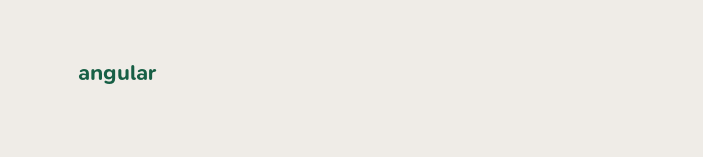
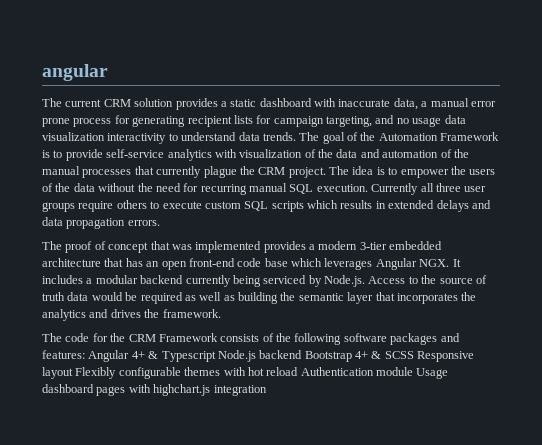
+ The current CRM solution provides a static dashboard with inaccurate data, a manual error prone process for generating recipient lists for campaign targeting, and no usage data visualization interactivity to understand data trends. The goal of the Automation Framework is to provide self-service analytics with visualization of the data and automation of the manual processes that currently plague the CRM project. The idea is to empower the users of the data without the need for recurring manual SQL execution. Currently all three user groups require others to execute custom SQL scripts which results in extended delays and data propagation errors.
+ The proof of concept that was implemented provides a modern 3-tier embedded architecture that has an open front-end code base which leverages Angular NGX. It includes a modular backend currently being serviced by Node.js. Access to the source of truth data would be required as well as building the semantic layer that incorporates the analytics and drives the framework.
+ The code for the CRM Framework consists of the following software packages and features: Angular 4+ & Typescript Node.js backend Bootstrap 4+ & SCSS Responsive layout Flexibly configurable themes with hot reload Authentication module Usage dashboard pages with highchart.js integration

